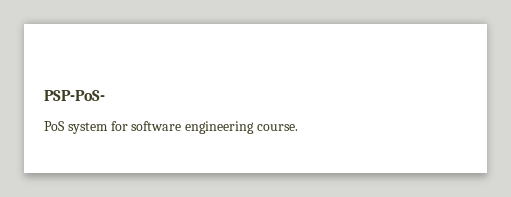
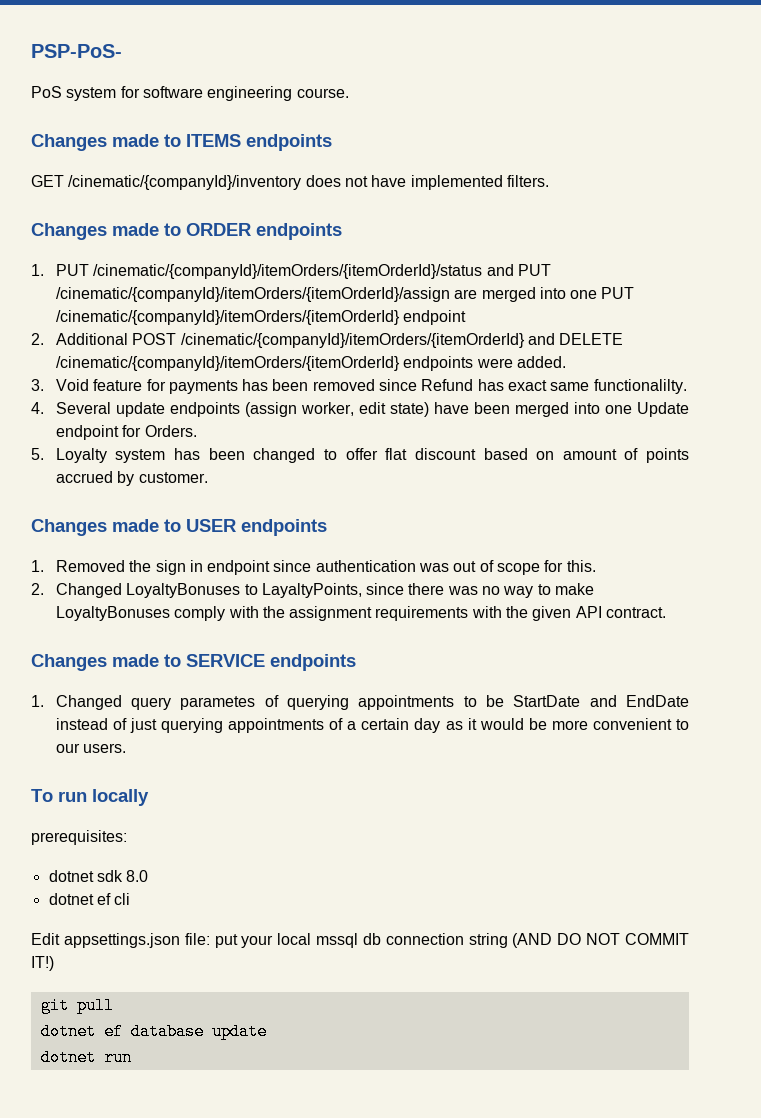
+ Changes made to ITEMS endpoints
+ GET /cinematic/{companyId}/inventory does not have implemented filters.
+ Changes made to ORDER endpoints
+ 1. PUT /cinematic/{companyId}/itemOrders/{itemOrderId}/status and PUT /cinematic/{companyId}/itemOrders/{itemOrderId}/assign are merged into one PUT /cinematic/{companyId}/itemOrders/{itemOrderId} endpoint
+ 2. Additional POST /cinematic/{companyId}/itemOrders/{itemOrderId} and DELETE /cinematic/{companyId}/itemOrders/{itemOrderId} endpoints were added.
+ 3. Void feature for payments has been removed since Refund has exact same functionalilty.
+ 4. Several update endpoints (assign worker, edit state) have been merged into one Update endpoint for Orders.
+ 5. Loyalty system has been changed to offer flat discount based on amount of points accrued by customer.
+ Changes made to USER endpoints
+ 1. Removed the sign in endpoint since authentication was out of scope for this.
+ 2. Changed LoyaltyBonuses to LayaltyPoints, since there was no way to make LoyaltyBonuses comply with the assignment requirements with the given API contract.
+ Changes made to SERVICE endpoints
+ 1. Changed query parametes of querying appointments to be StartDate and EndDate instead of just querying appointments of a certain day as it would be more convenient to our users.
+ To run locally
+ prerequisites:
+ dotnet sdk 8.0
+ dotnet ef cli
+ Edit appsettings.json file: put your local mssql db connection string (AND DO NOT COMMIT IT!)
+ git pull
+ dotnet ef database update
+ dotnet run

